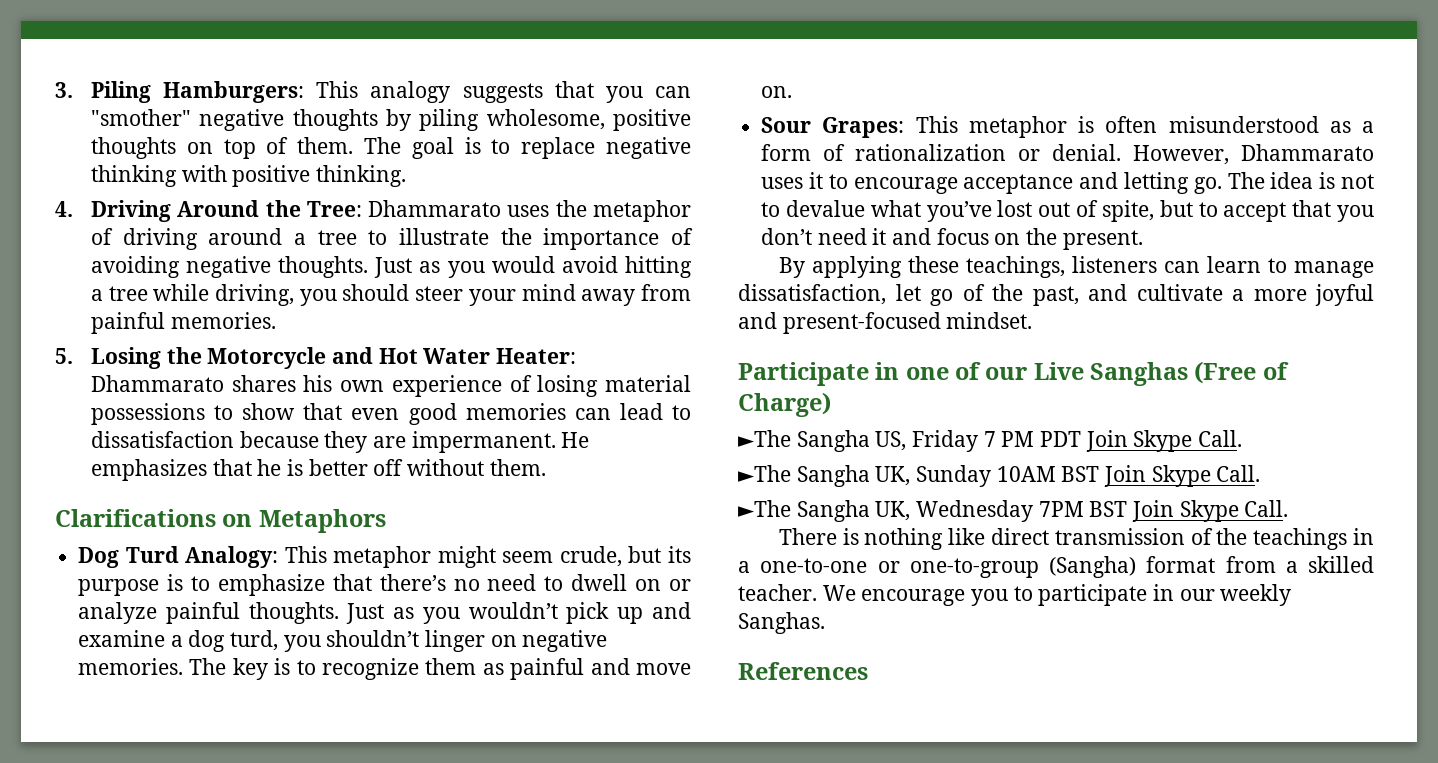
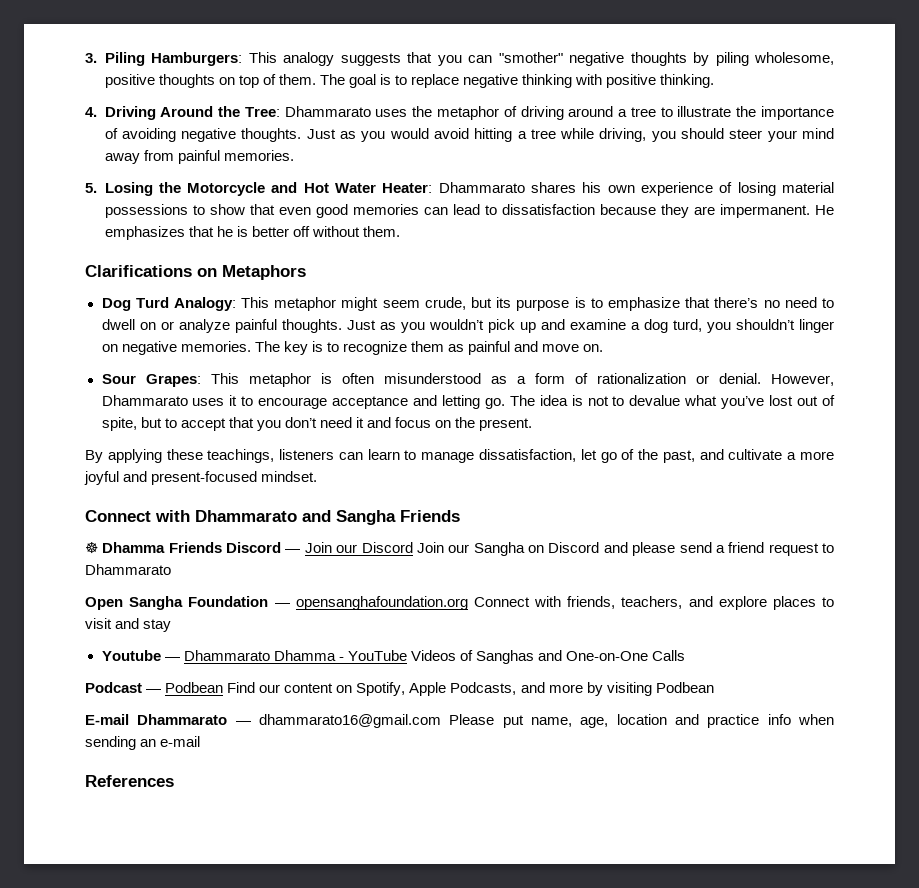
- Participate in one of our Live Sanghas (Free of Charge)
- ►The Sangha US, Friday 7 PM PDT Join Skype Call.
- ►The Sangha UK, Sunday 10AM BST Join Skype Call.
- ►The Sangha UK, Wednesday 7PM BST Join Skype Call.
- There is nothing like direct transmission of the teachings in a one-to-one or one-to-group (Sangha) format from a skilled teacher. We encourage you to participate in our weekly Sanghas.
+ Connect with Dhammarato and Sangha Friends
+ ☸ Dhamma Friends Discord — Join our Discord Join our Sangha on Discord and please send a friend request to Dhammarato
+ Open Sangha Foundation — opensanghafoundation.org Connect with friends, teachers, and explore places to visit and stay
+ Youtube — Dhammarato Dhamma - YouTube Videos of Sanghas and One-on-One Calls
+ Podcast — Podbean Find our content on Spotify, Apple Podcasts, and more by visiting Podbean
+ E-mail Dhammarato — dhammarato16@gmail.com Please put name, age, location and practice info when sending an e-mail

